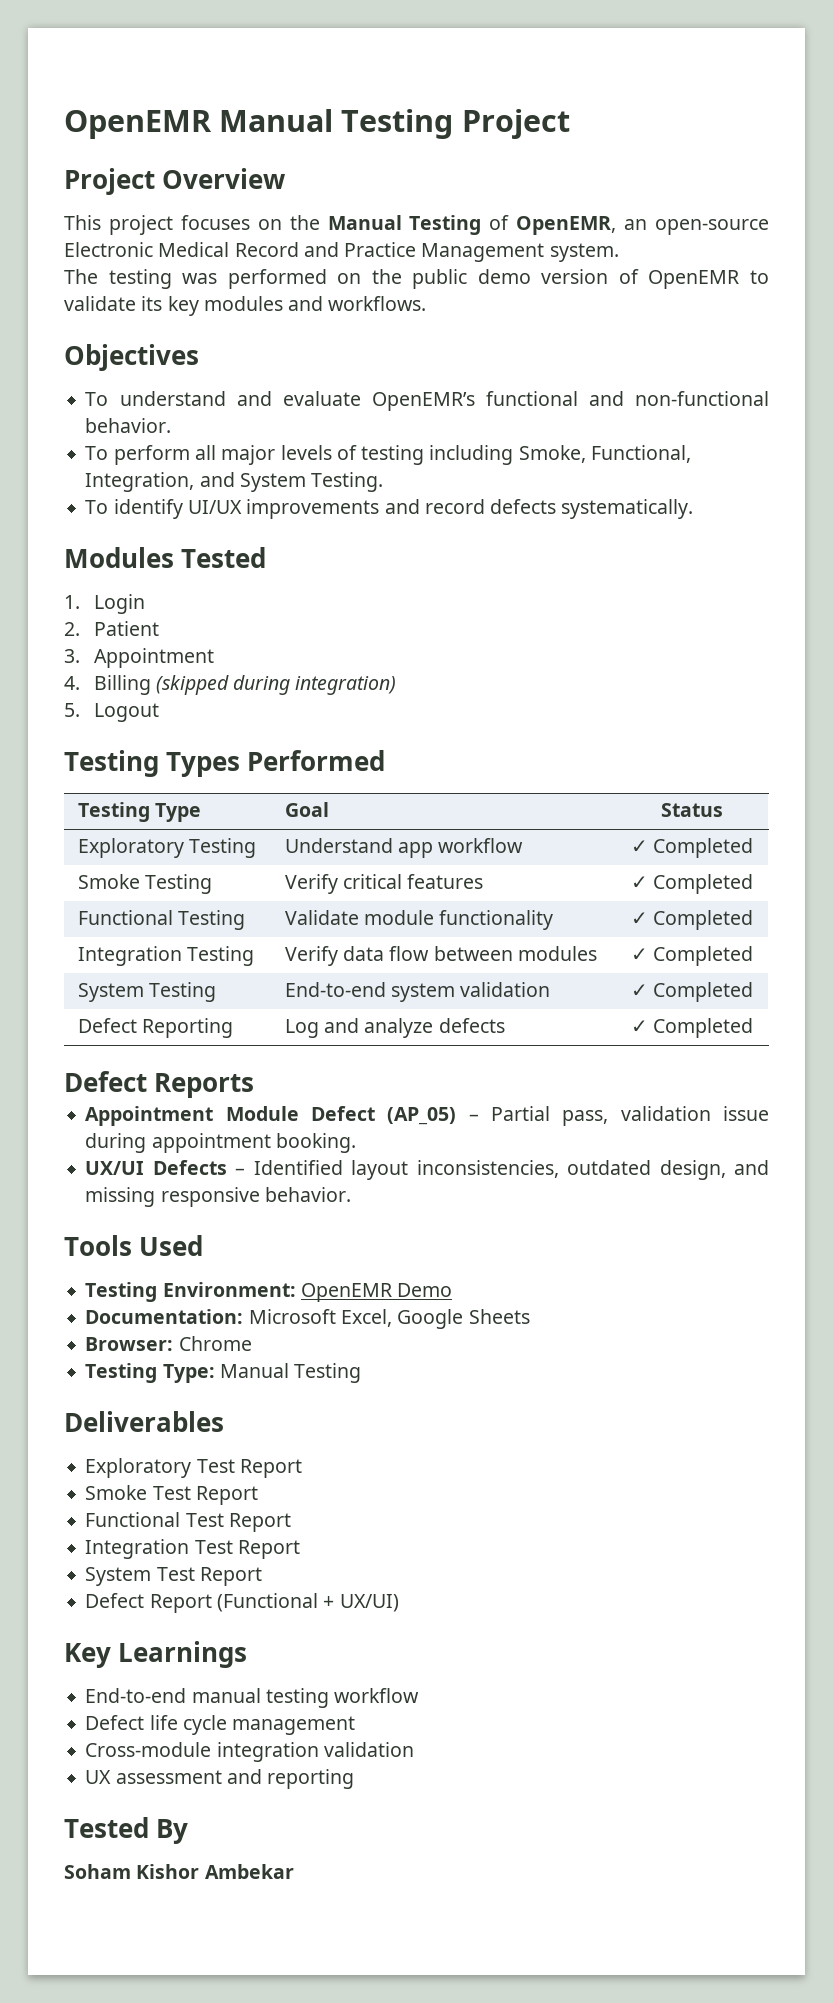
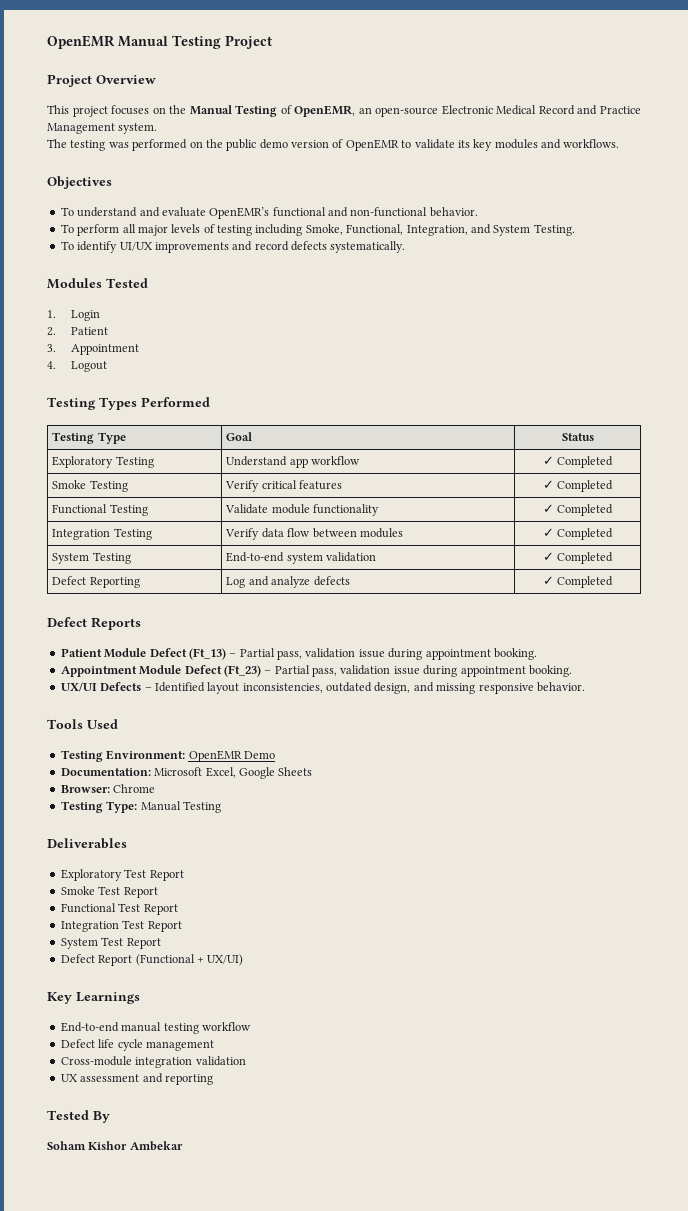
- 4. Billing (skipped during integration)
- 5. Logout
+ 4. Logout
+ Patient Module Defect (Ft_13) – Partial pass, validation issue during appointment booking.
- Appointment Module Defect (AP_05) – Partial pass, validation issue during appointment booking.
+ Appointment Module Defect (Ft_23) – Partial pass, validation issue during appointment booking.

